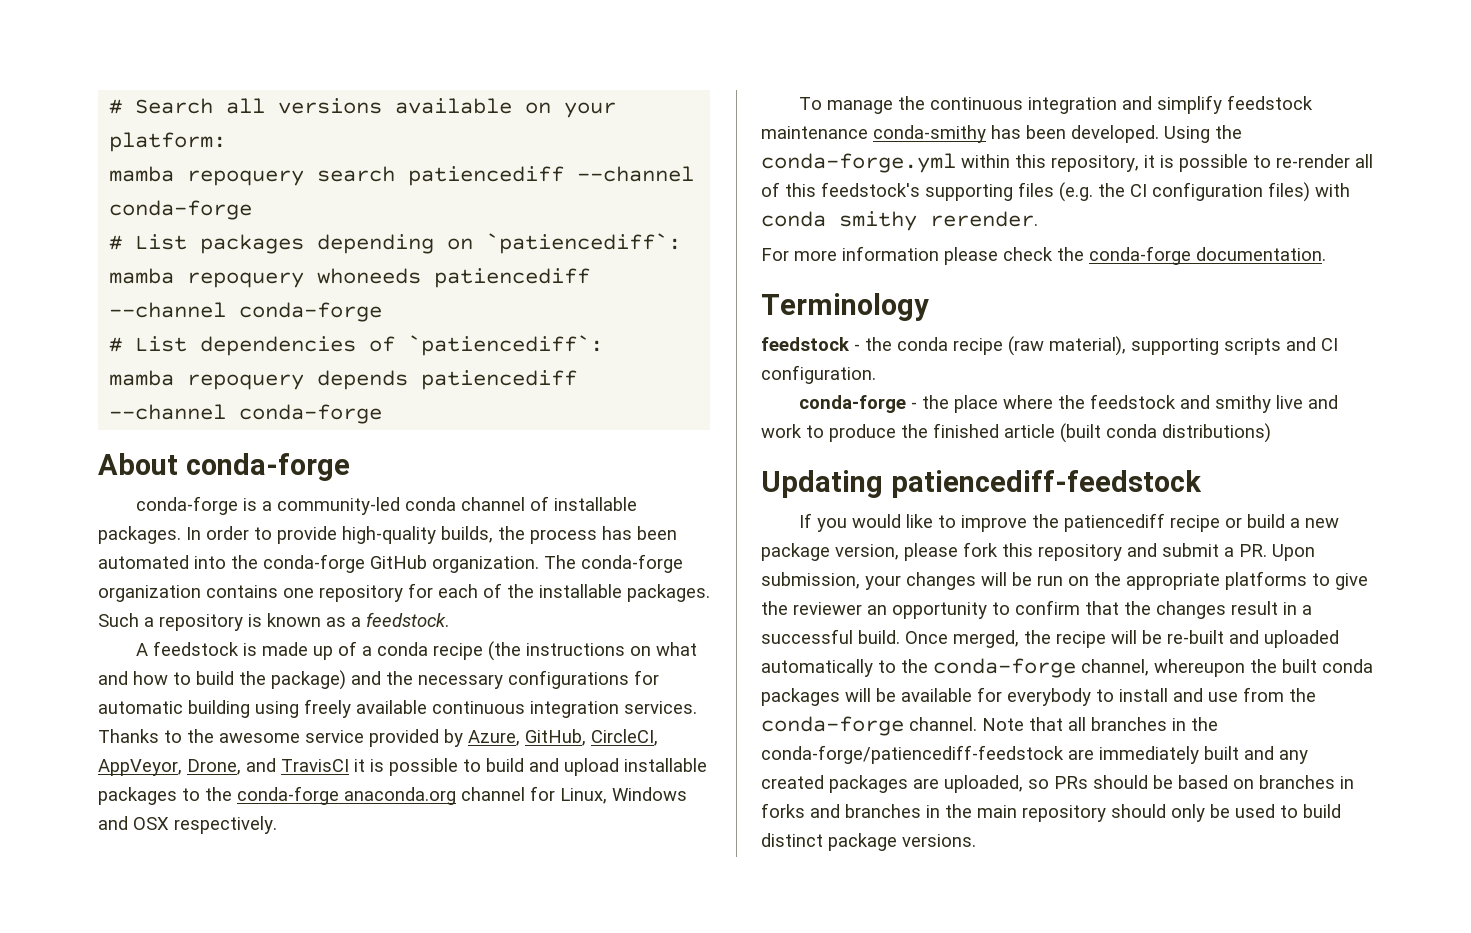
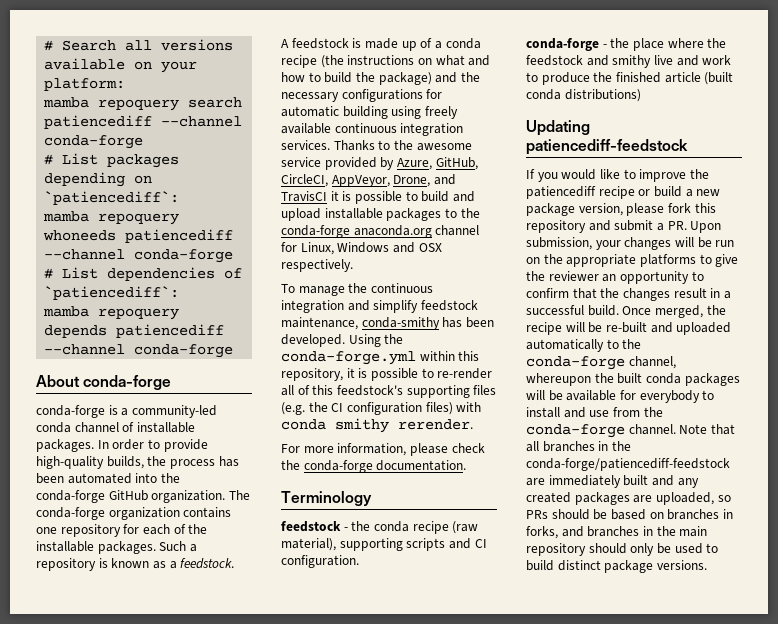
- To manage the continuous integration and simplify feedstock maintenance conda-smithy has been developed.
+ To manage the continuous integration and simplify feedstock maintenance, conda-smithy has been developed.
- For more information please check the conda-forge documentation.
+ For more information, please check the conda-forge documentation.
- Note that all branches in the conda-forge/patiencediff-feedstock are immediately built and any created packages are uploaded, so PRs should be based on branches in forks and branches in the main repository should only be used to build distinct package versions.
+ Note that all branches in the conda-forge/patiencediff-feedstock are immediately built and any created packages are uploaded, so PRs should be based on branches in forks, and branches in the main repository should only be used to build distinct package versions.

